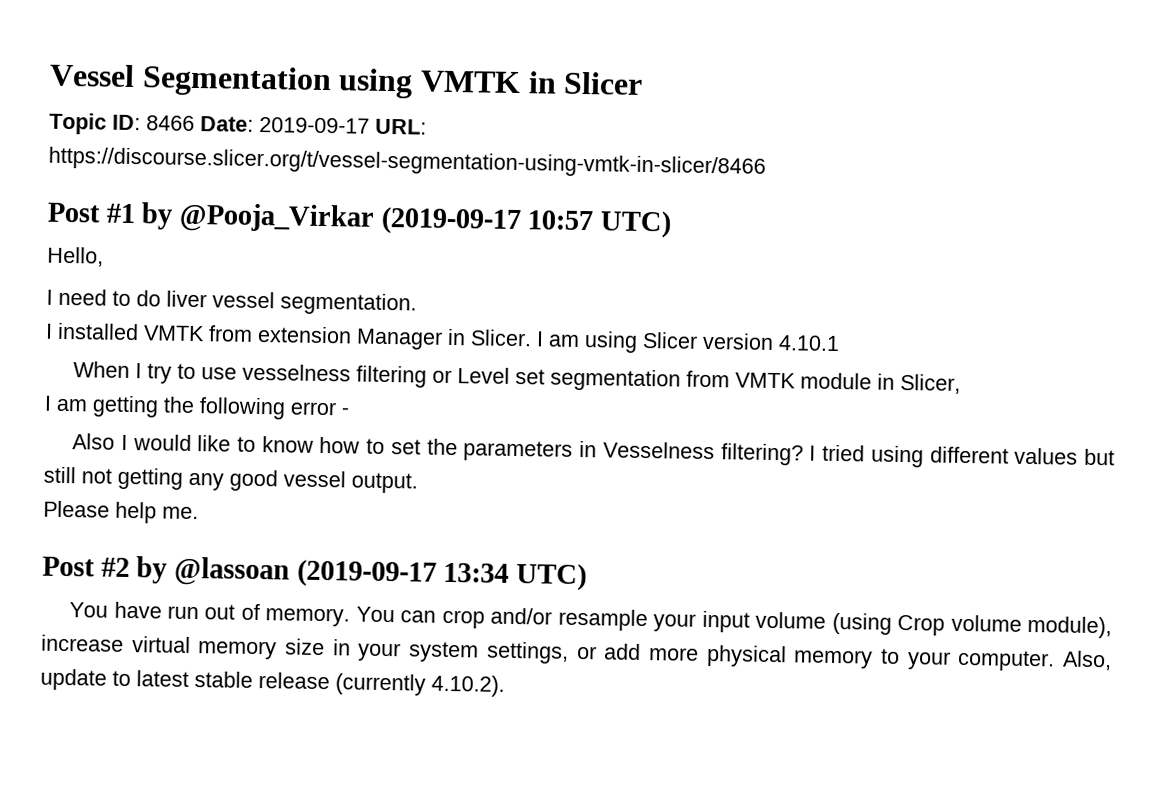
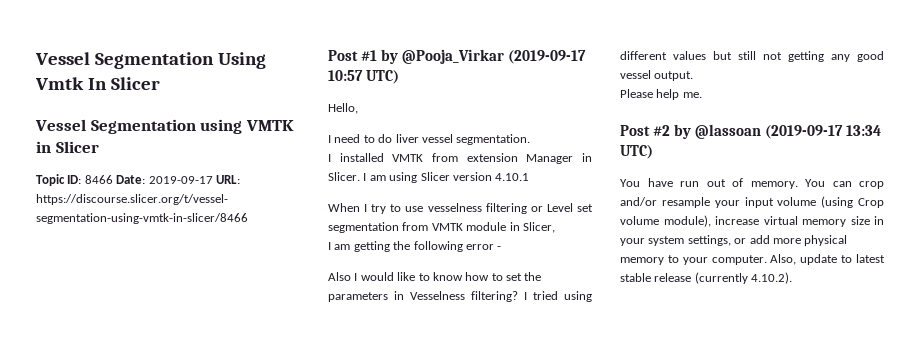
+ Vessel Segmentation Using Vmtk In Slicer

